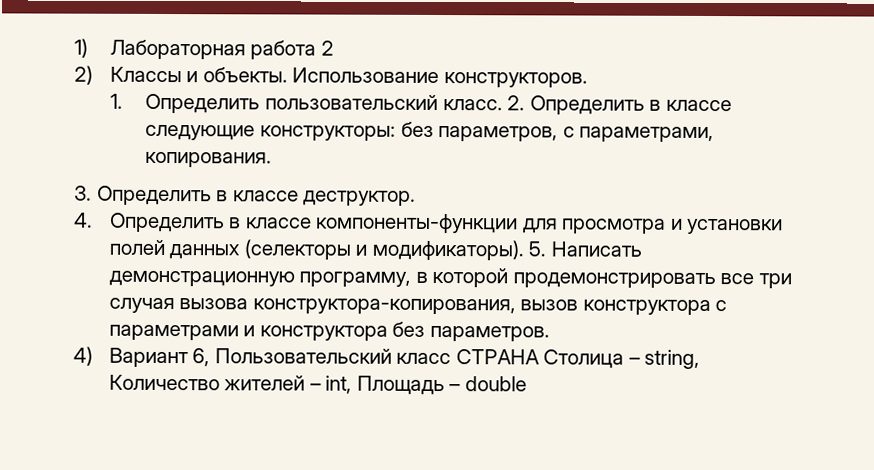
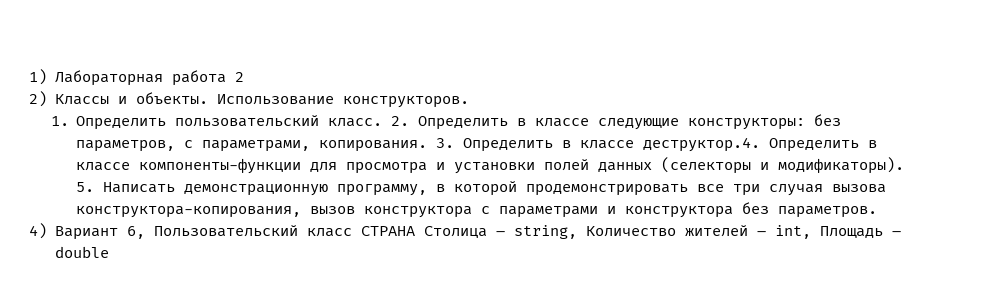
- 2. Определить в классе следующие конструкторы: без параметров, с параметрами, копирования.
- 3. Определить в классе деструктор.
- 4. Определить в классе компоненты-функции для просмотра и установки полей данных (селекторы и модификаторы).
+ 2. Определить в классе следующие конструкторы: без параметров, с параметрами, копирования. 3. Определить в классе деструктор.4. Определить в классе компоненты-функции для просмотра и установки полей данных (селекторы и модификаторы).

